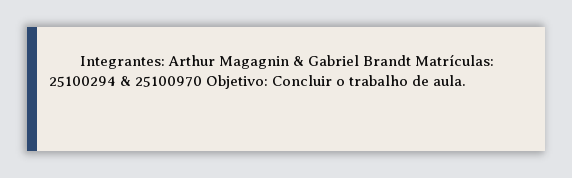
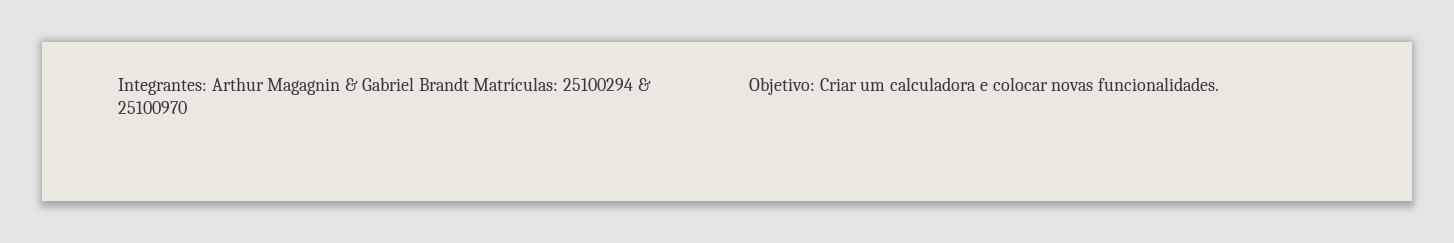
- Integrantes: Arthur Magagnin & Gabriel Brandt Matrículas: 25100294 & 25100970 Objetivo: Concluir o trabalho de aula.
+ Integrantes: Arthur Magagnin & Gabriel Brandt Matrículas: 25100294 & 25100970
+ Objetivo: Criar um calculadora e colocar novas funcionalidades.

